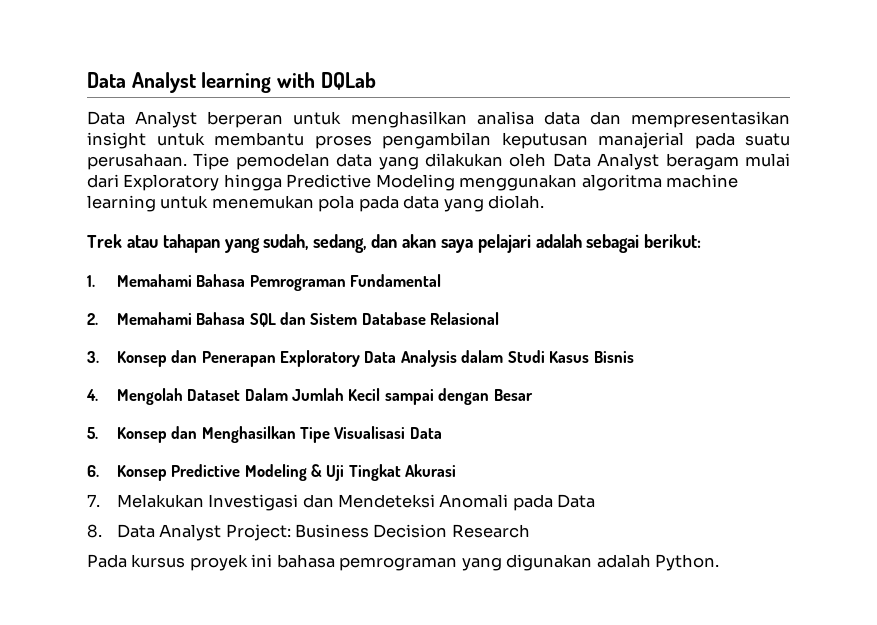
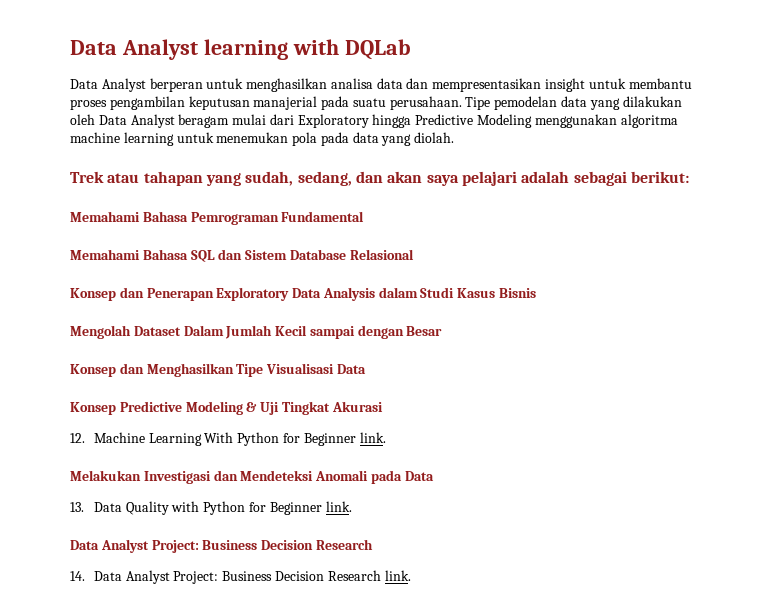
- 1. Memahami Bahasa Pemrograman Fundamental
+ Memahami Bahasa Pemrograman Fundamental
- 2. Memahami Bahasa SQL dan Sistem Database Relasional
+ Memahami Bahasa SQL dan Sistem Database Relasional
- 3. Konsep dan Penerapan Exploratory Data Analysis dalam Studi Kasus Bisnis
+ Konsep dan Penerapan Exploratory Data Analysis dalam Studi Kasus Bisnis
- 4. Mengolah Dataset Dalam Jumlah Kecil sampai dengan Besar
+ Mengolah Dataset Dalam Jumlah Kecil sampai dengan Besar
- 5. Konsep dan Menghasilkan Tipe Visualisasi Data
+ Konsep dan Menghasilkan Tipe Visualisasi Data
- 6. Konsep Predictive Modeling & Uji Tingkat Akurasi
+ Konsep Predictive Modeling & Uji Tingkat Akurasi
- 7. Melakukan Investigasi dan Mendeteksi Anomali pada Data
+ 12. Machine Learning With Python for Beginner link.
+ Melakukan Investigasi dan Mendeteksi Anomali pada Data
- 8. Data Analyst Project: Business Decision Research
+ 13. Data Quality with Python for Beginner link.
+ Data Analyst Project: Business Decision Research
- Pada kursus proyek ini bahasa pemrograman yang digunakan adalah Python.
+ 14. Data Analyst Project: Business Decision Research link.

